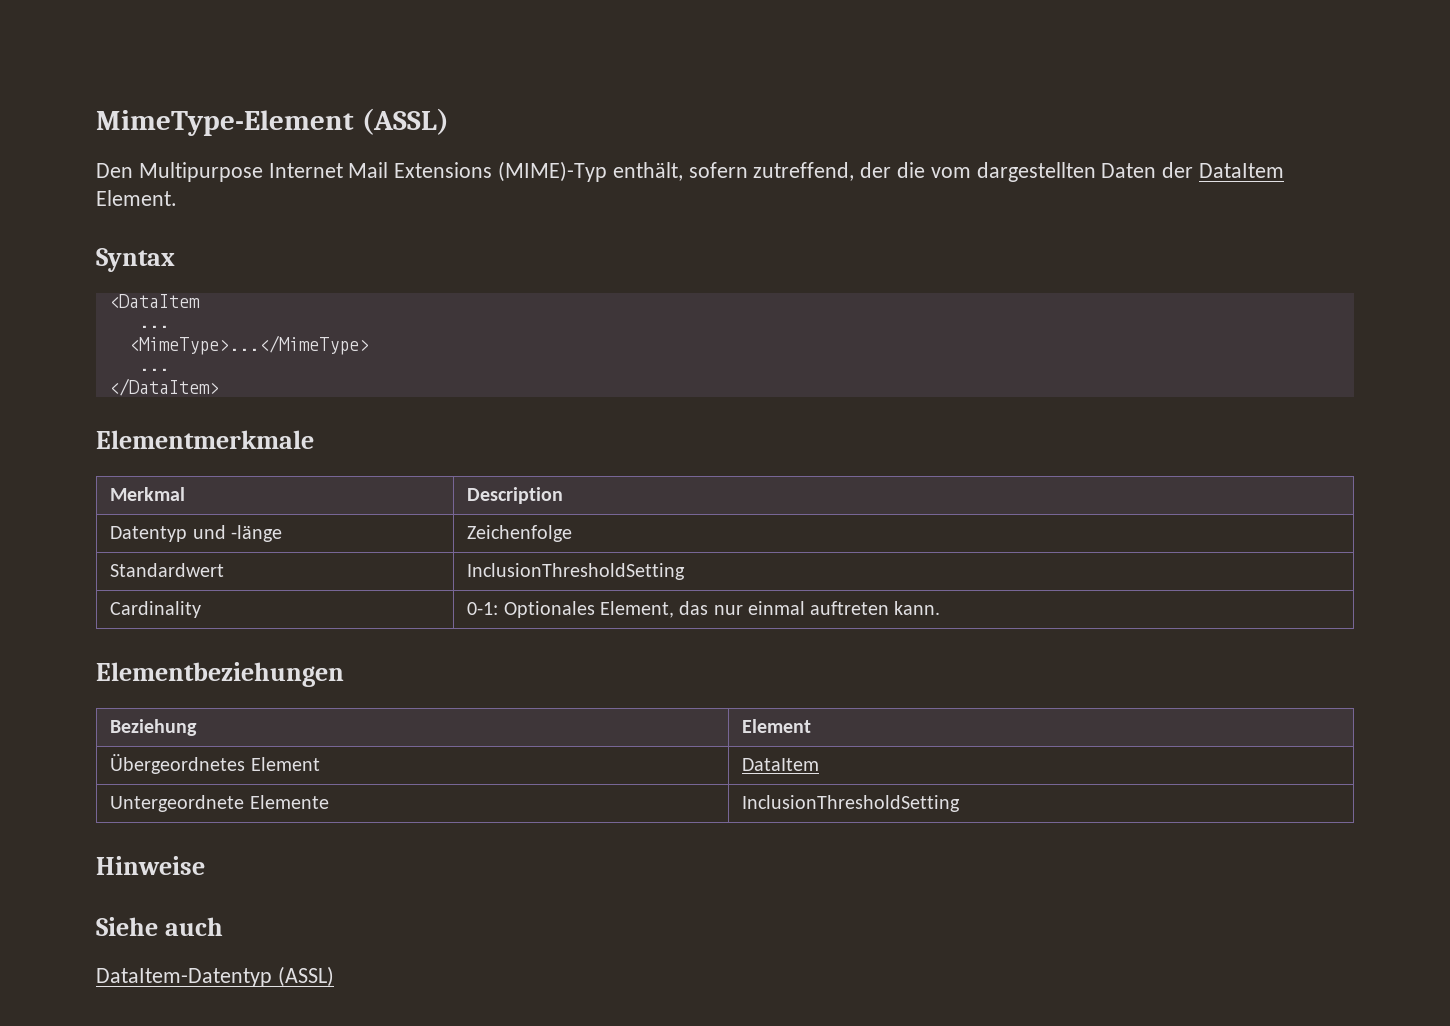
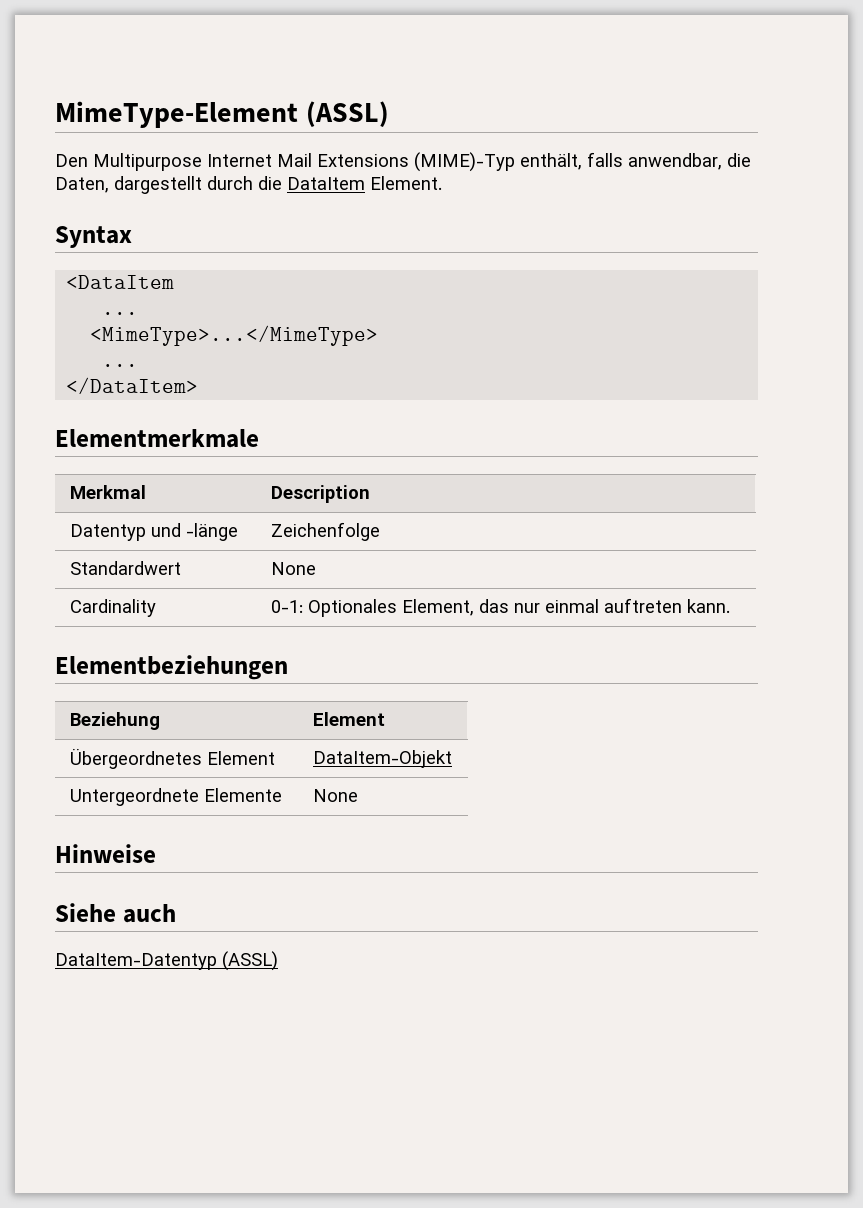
- Den Multipurpose Internet Mail Extensions (MIME)-Typ enthält, sofern zutreffend, der die vom dargestellten Daten der DataItem Element.
+ Den Multipurpose Internet Mail Extensions (MIME)-Typ enthält, falls anwendbar, die Daten, dargestellt durch die DataItem Element.
- Standardwert | InclusionThresholdSetting
+ Standardwert | None
- Übergeordnetes Element | DataItem
+ Übergeordnetes Element | DataItem-Objekt
- Untergeordnete Elemente | InclusionThresholdSetting
+ Untergeordnete Elemente | None

